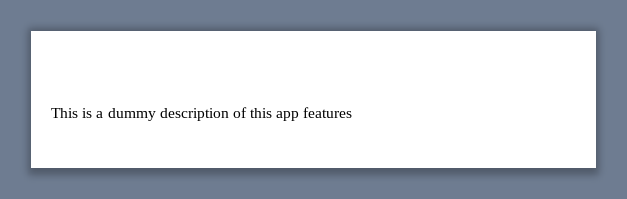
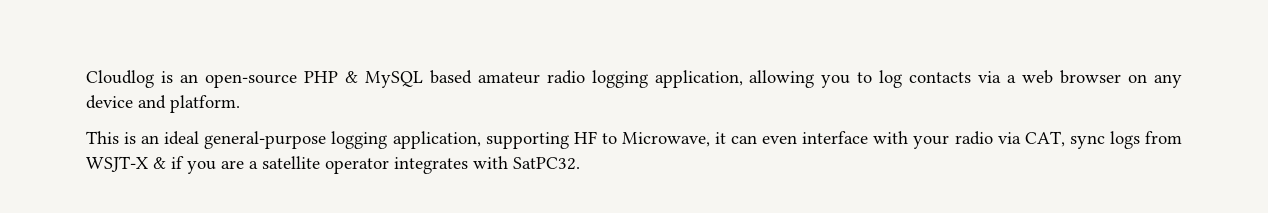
- This is a dummy description of this app features
+ Cloudlog is an open-source PHP & MySQL based amateur radio logging application, allowing you to log contacts via a web browser on any device and platform.
+ This is an ideal general-purpose logging application, supporting HF to Microwave, it can even interface with your radio via CAT, sync logs from WSJT-X & if you are a satellite operator integrates with SatPC32.

